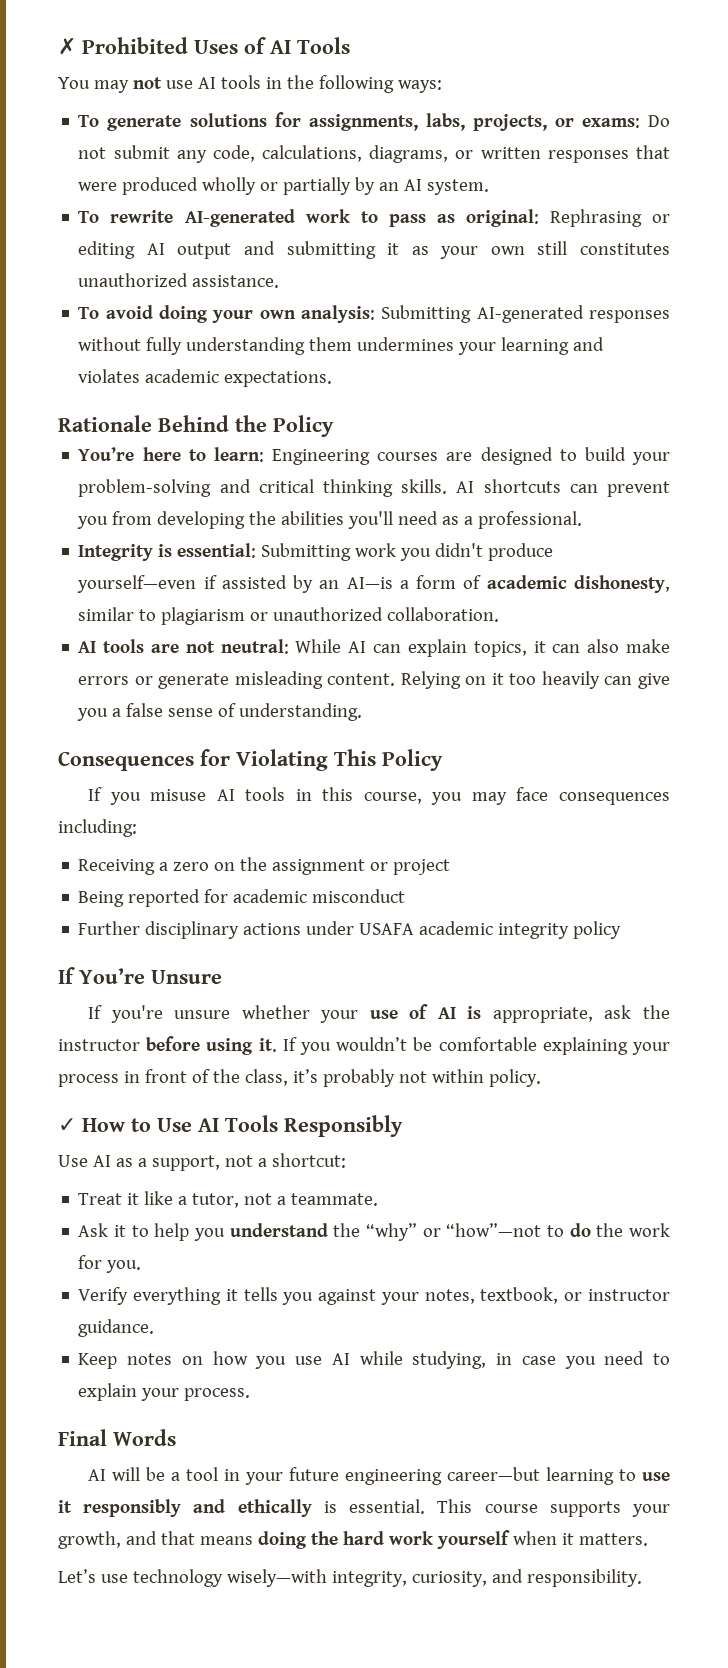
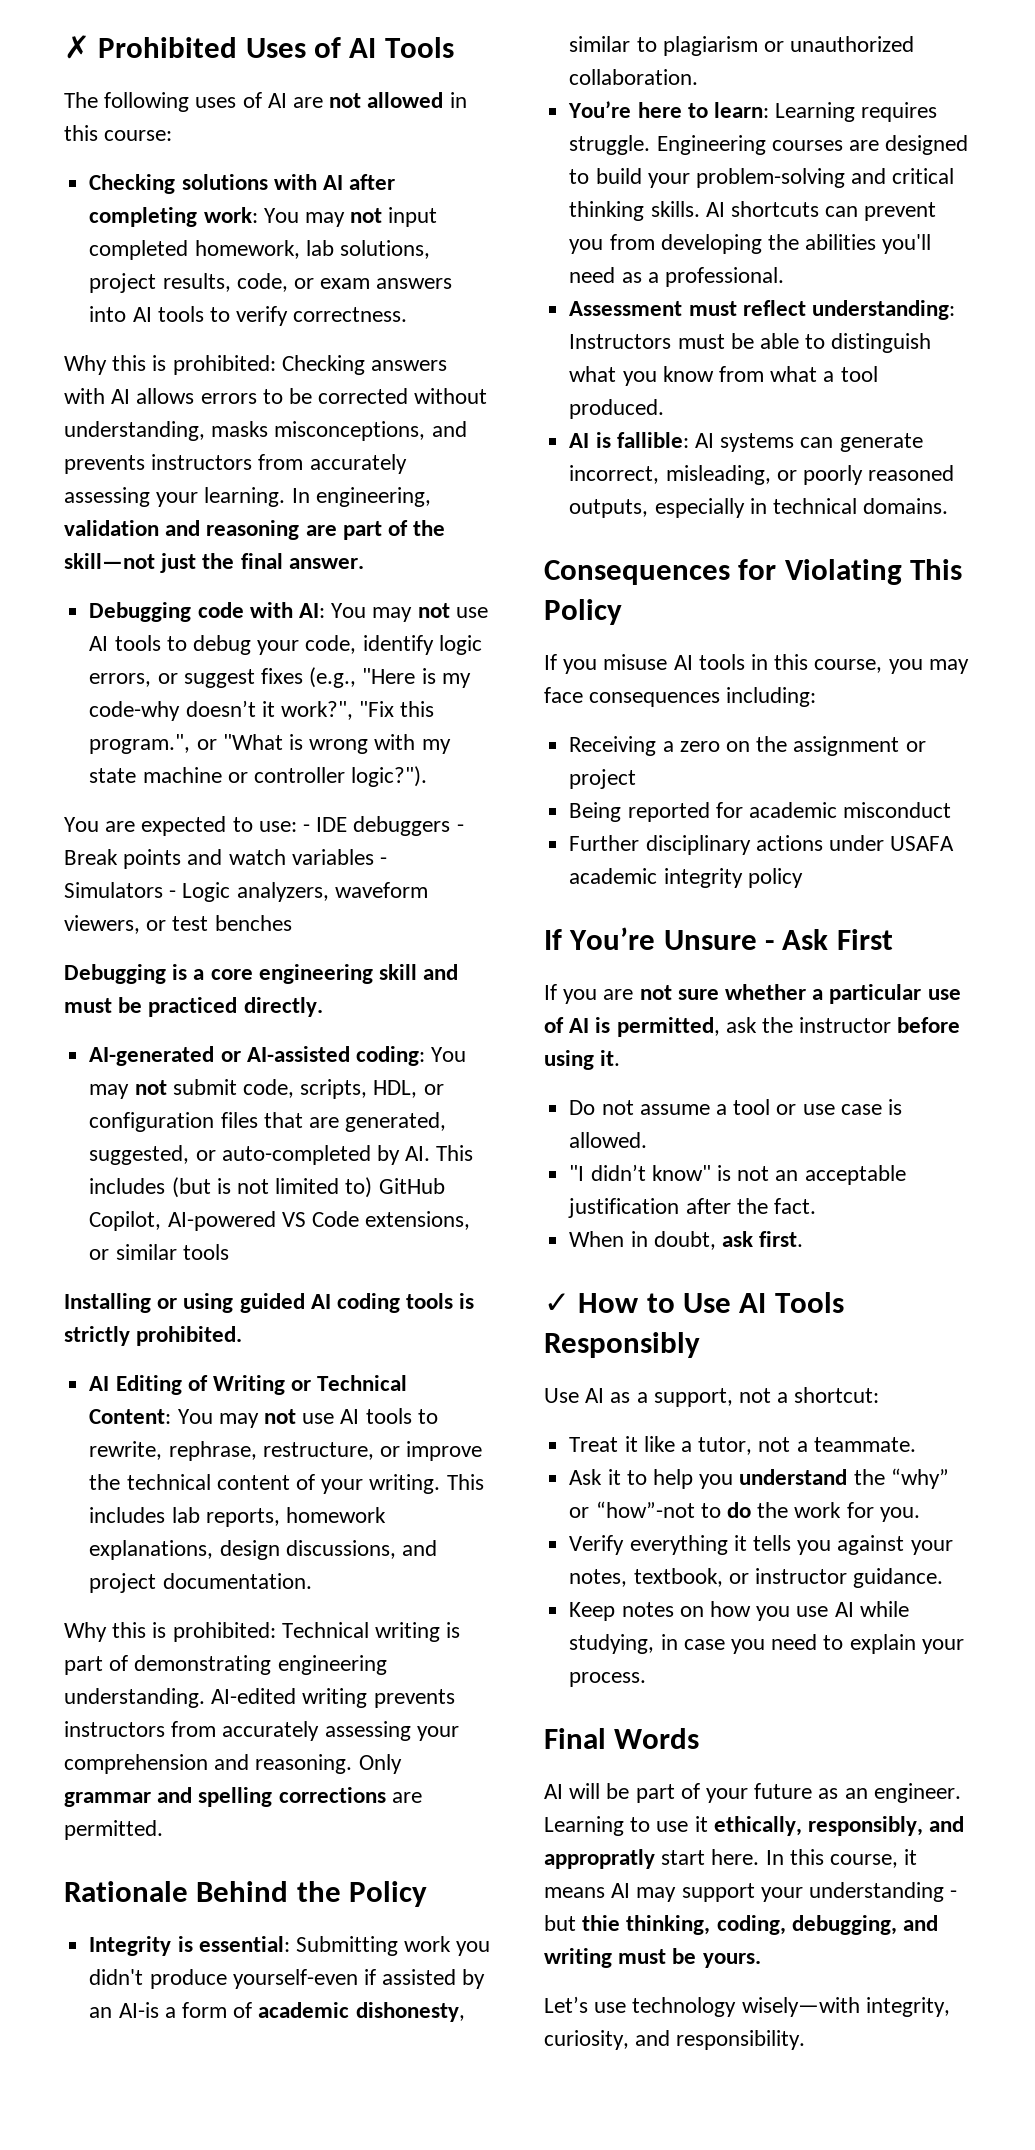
- You may not use AI tools in the following ways:
- To generate solutions for assignments, labs, projects, or exams: Do not submit any code, calculations, diagrams, or written responses that were produced wholly or partially by an AI system.
- To rewrite AI-generated work to pass as original: Rephrasing or editing AI output and submitting it as your own still constitutes unauthorized assistance.
- To avoid doing your own analysis: Submitting AI-generated responses without fully understanding them undermines your learning and violates academic expectations.
+ The following uses of AI are not allowed in this course:
+ Checking solutions with AI after completing work: You may not input completed homework, lab solutions, project results, code, or exam answers into AI tools to verify correctness.
+ Why this is prohibited: Checking answers with AI allows errors to be corrected without understanding, masks misconceptions, and prevents instructors from accurately assessing your learning. In engineering, validation and reasoning are part of the skill—not just the final answer.
+ Debugging code with AI: You may not use AI tools to debug your code, identify logic errors, or suggest fixes (e.g., "Here is my code-why doesn’t it work?", "Fix this program.", or "What is wrong with my state machine or controller logic?").
+ You are expected to use: - IDE debuggers - Break points and watch variables - Simulators - Logic analyzers, waveform viewers, or test benches
+ Debugging is a core engineering skill and must be practiced directly.
+ AI-generated or AI-assisted coding: You may not submit code, scripts, HDL, or configuration files that are generated, suggested, or auto-completed by AI. This includes (but is not limited to) GitHub Copilot, AI-powered VS Code extensions, or similar tools
+ Installing or using guided AI coding tools is strictly prohibited.
+ AI Editing of Writing or Technical Content: You may not use AI tools to rewrite, rephrase, restructure, or improve the technical content of your writing. This includes lab reports, homework explanations, design discussions, and project documentation.
+ Why this is prohibited: Technical writing is part of demonstrating engineering understanding. AI-edited writing prevents instructors from accurately assessing your comprehension and reasoning. Only grammar and spelling corrections are permitted.
  Rationale Behind the Policy
+ Integrity is essential: Submitting work you didn't produce yourself-even if assisted by an AI-is a form of academic dishonesty, similar to plagiarism or unauthorized collaboration.
- You’re here to learn: Engineering courses are designed to build your problem-solving and critical thinking skills.
+ You’re here to learn: Learning requires struggle. Engineering courses are designed to build your problem-solving and critical thinking skills.
- Integrity is essential: Submitting work you didn't produce yourself—even if assisted by an AI—is a form of academic dishonesty, similar to plagiarism or unauthorized collaboration.
- AI tools are not neutral: While AI can explain topics, it can also make errors or generate misleading content. Relying on it too heavily can give you a false sense of understanding.
+ Assessment must reflect understanding: Instructors must be able to distinguish what you know from what a tool produced.
+ AI is fallible: AI systems can generate incorrect, misleading, or poorly reasoned outputs, especially in technical domains.
- If You’re Unsure
- If you're unsure whether your use of AI is appropriate, ask the instructor before using it. If you wouldn’t be comfortable explaining your process in front of the class, it’s probably not within policy.
+ If You’re Unsure - Ask First
+ If you are not sure whether a particular use of AI is permitted, ask the instructor before using it.
+ Do not assume a tool or use case is allowed.
+ "I didn’t know" is not an acceptable justification after the fact.
+ When in doubt, ask first.
- Ask it to help you understand the “why” or “how”—not to do the work for you.
+ Ask it to help you understand the “why” or “how”-not to do the work for you.
- AI will be a tool in your future engineering career—but learning to use it responsibly and ethically is essential. This course supports your growth, and that means doing the hard work yourself when it matters.
+ AI will be part of your future as an engineer. Learning to use it ethically, responsibly, and appropratly start here. In this course, it means AI may support your understanding - but thie thinking, coding, debugging, and writing must be yours.

